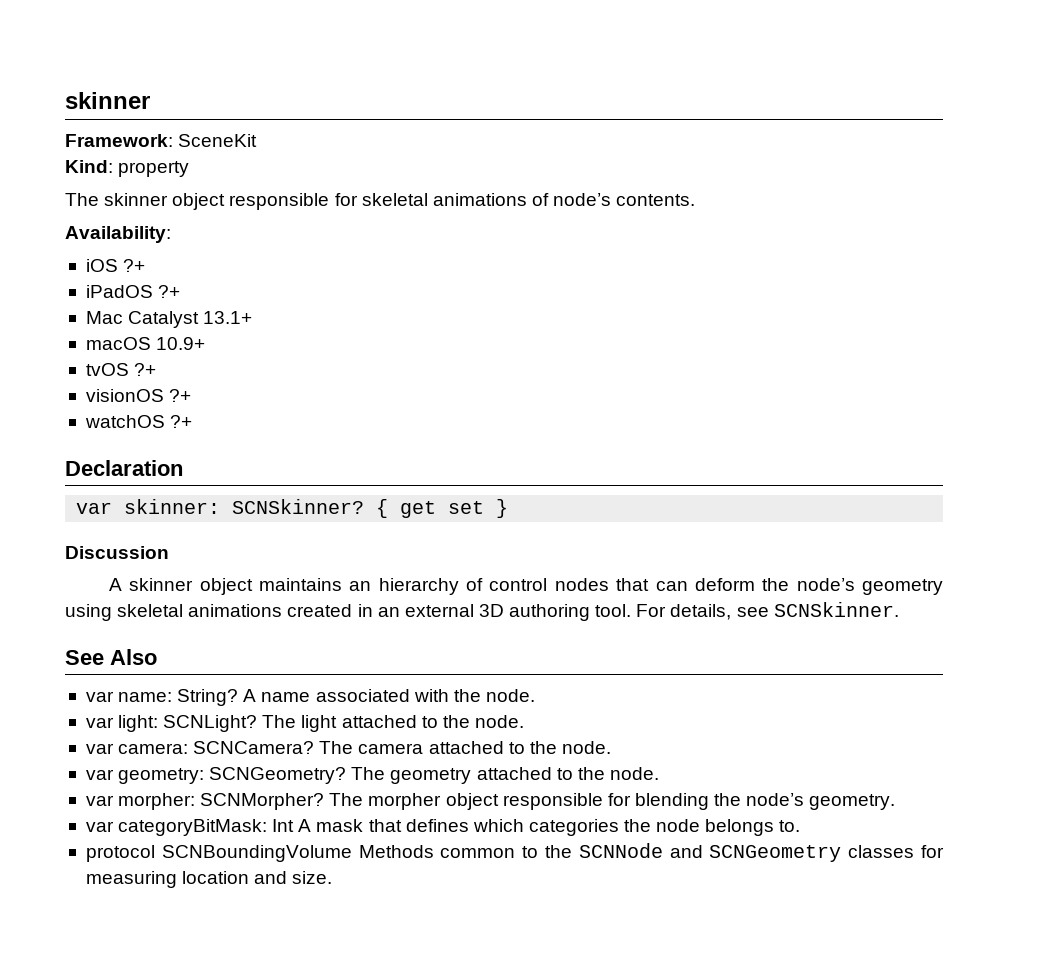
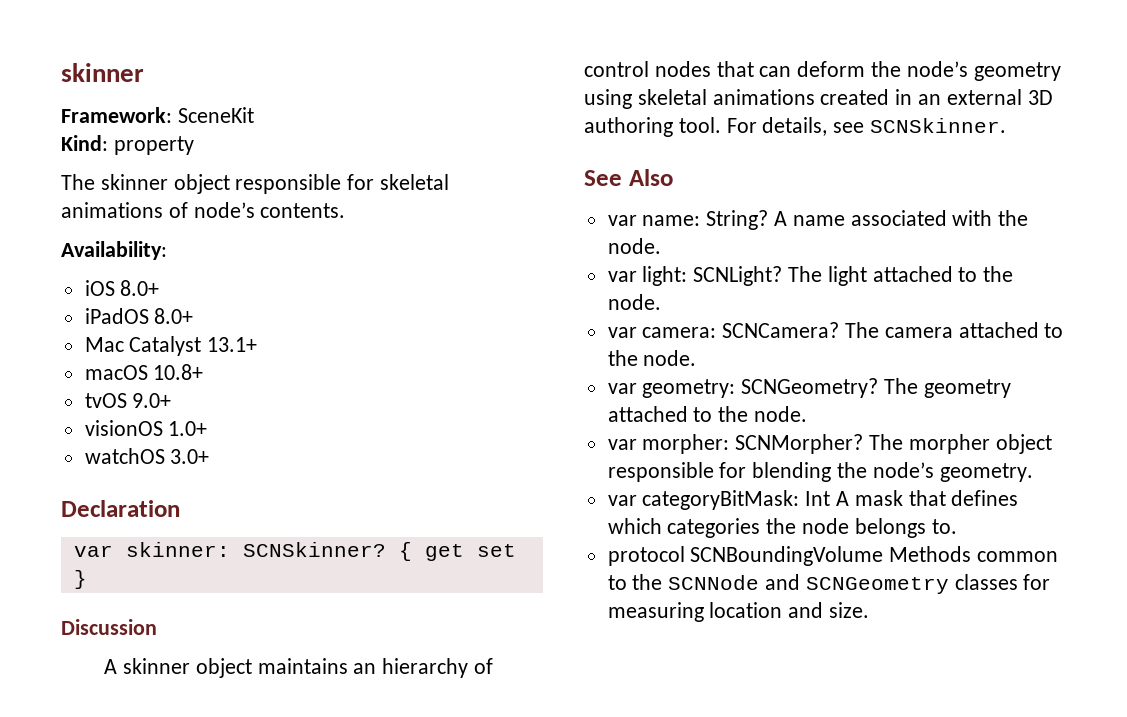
- iOS ?+
+ iOS 8.0+
- iPadOS ?+
+ iPadOS 8.0+
- macOS 10.9+
+ macOS 10.8+
- tvOS ?+
+ tvOS 9.0+
- visionOS ?+
+ visionOS 1.0+
- watchOS ?+
+ watchOS 3.0+

